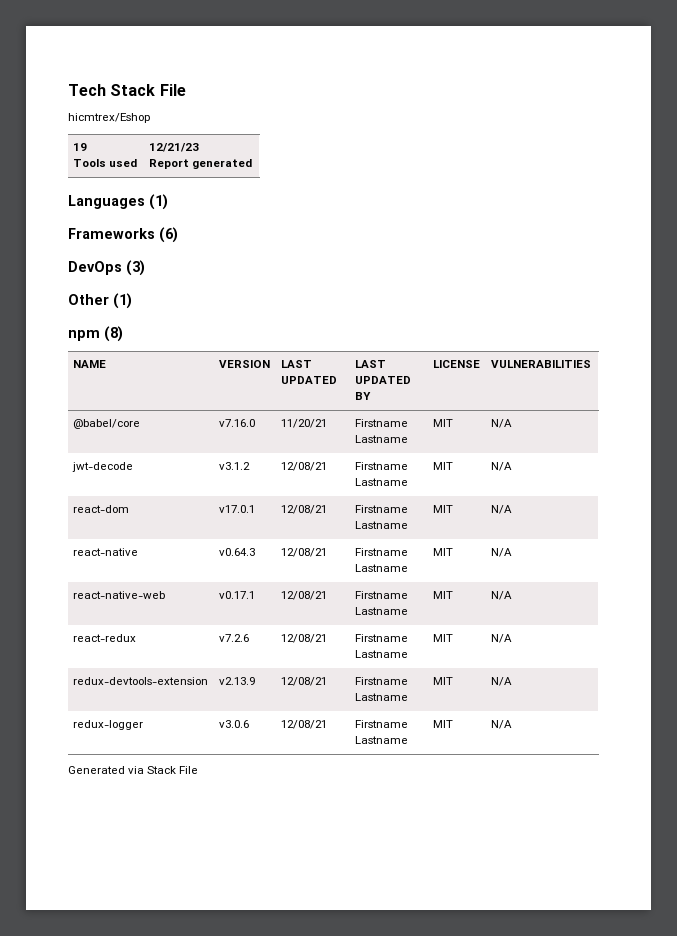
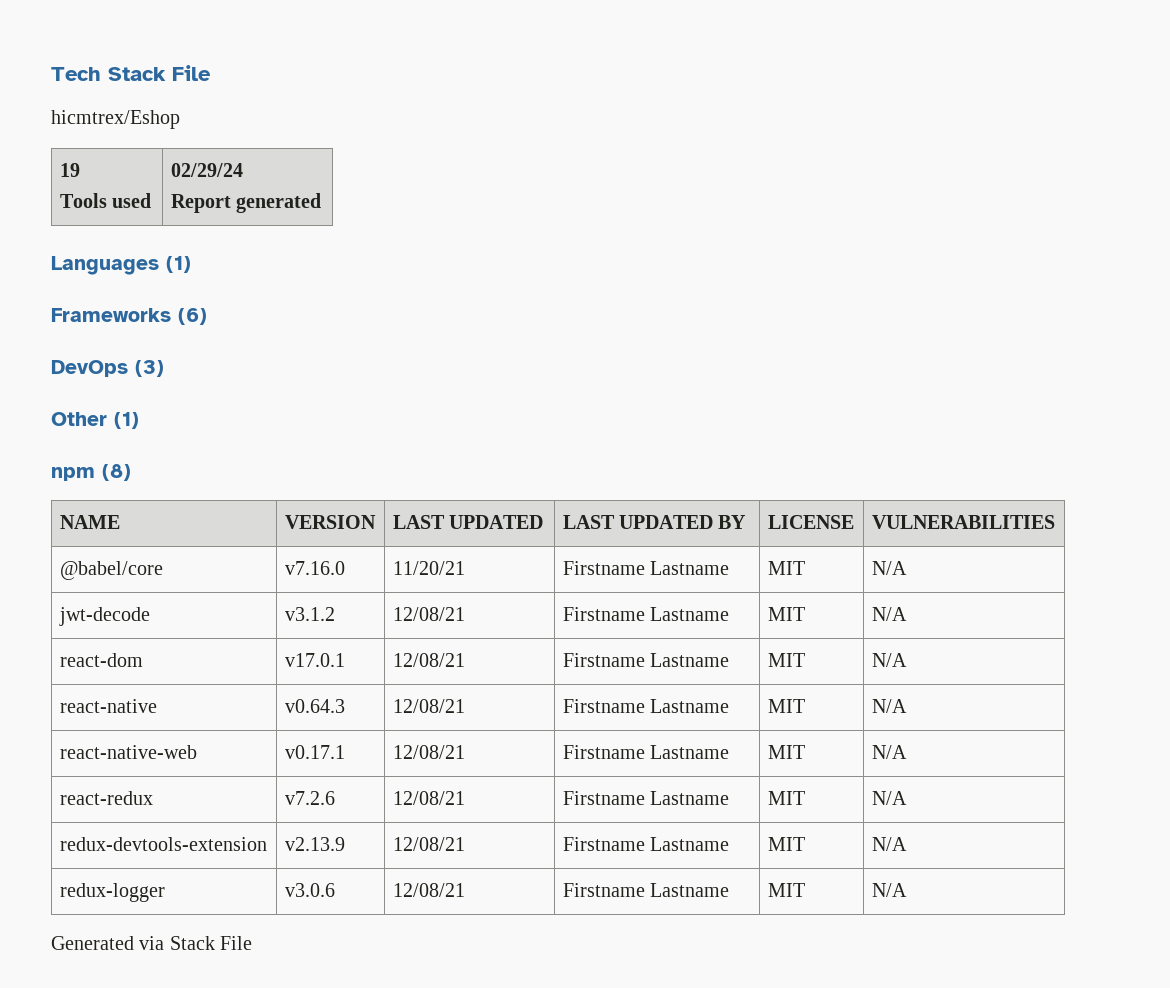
  19
- Tools used | 12/21/23
+ Tools used | 02/29/24

